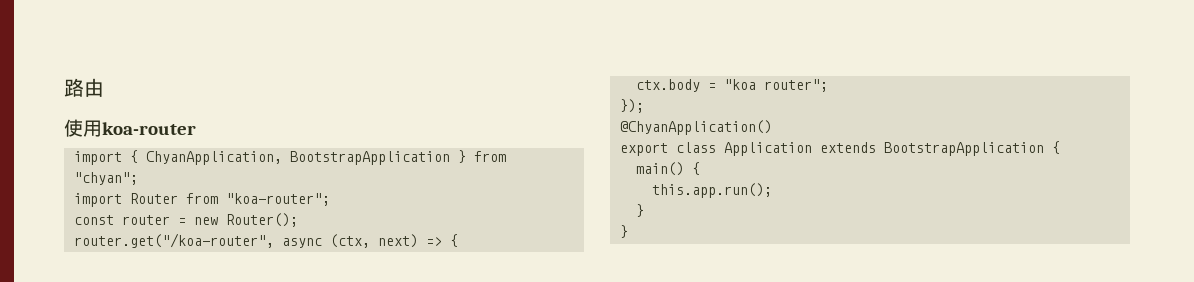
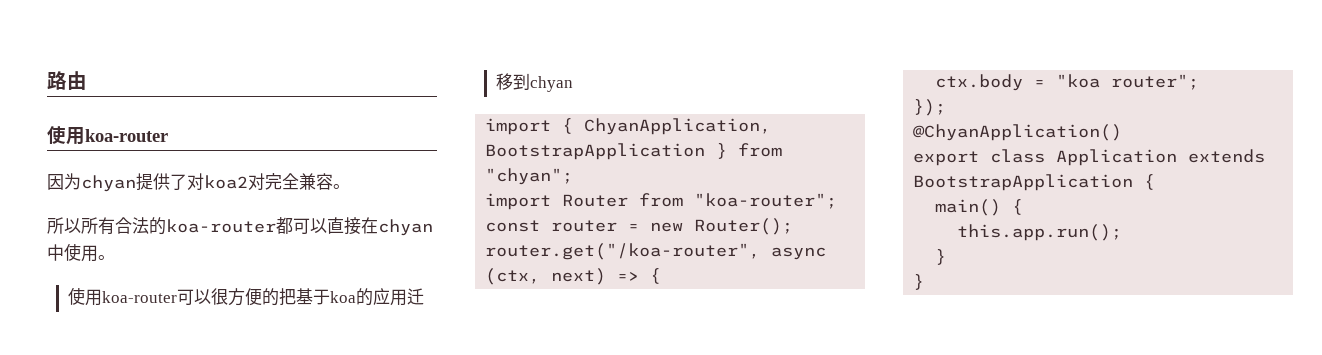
+ 因为chyan提供了对koa2对完全兼容。
+ 所以所有合法的koa-router都可以直接在chyan中使用。
+ 使用koa-router可以很方便的把基于koa的应用迁移到chyan

